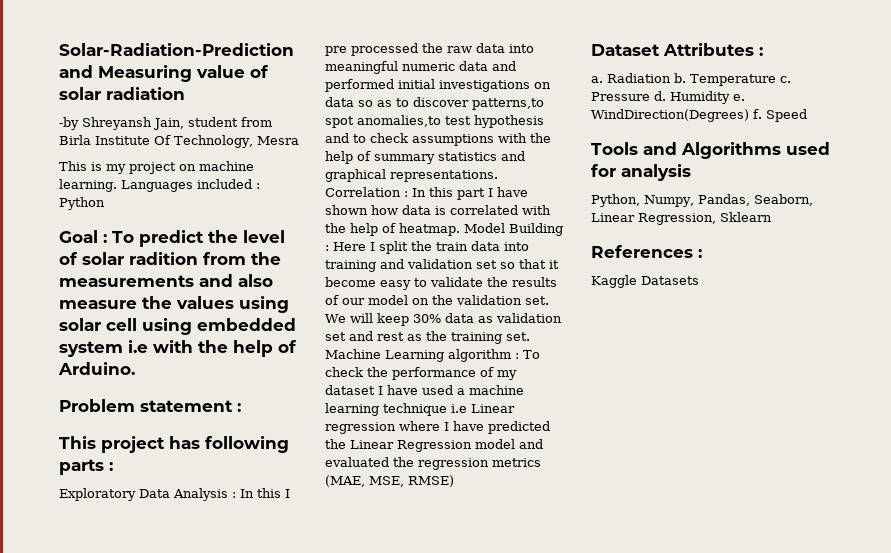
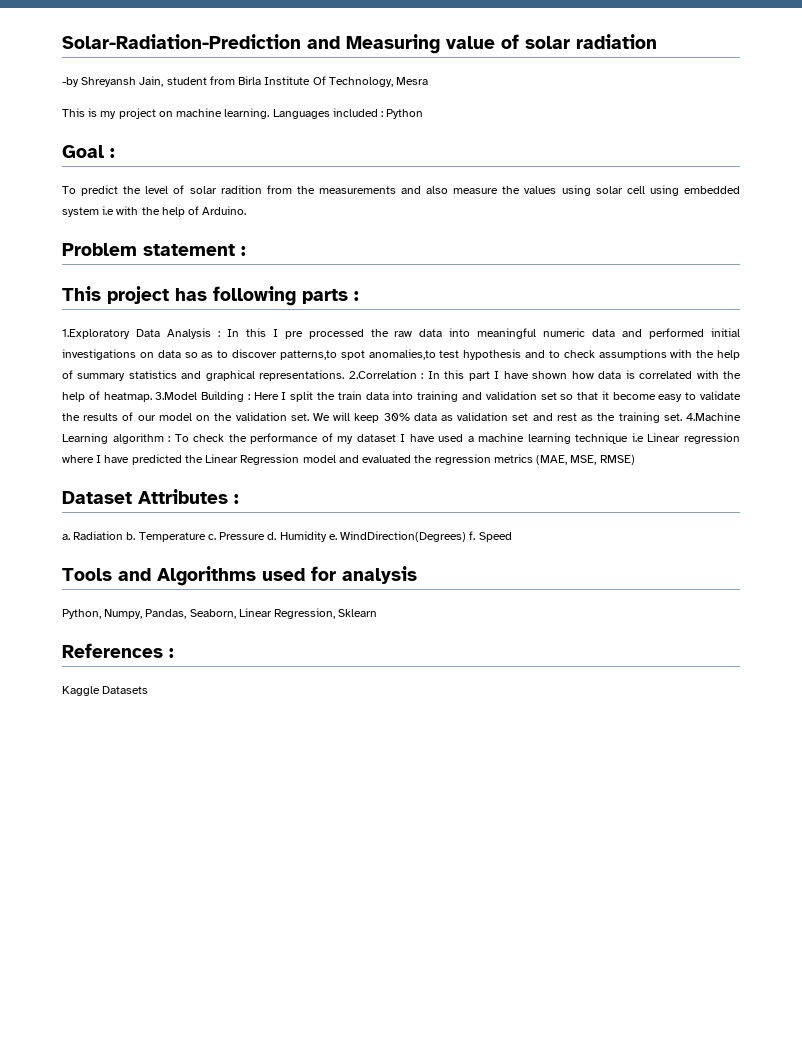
- Goal : To predict the level of solar radition from the measurements and also measure the values using solar cell using embedded system i.e with the help of Arduino.
+ Goal :
+ To predict the level of solar radition from the measurements and also measure the values using solar cell using embedded system i.e with the help of Arduino.
- Exploratory Data Analysis : In this I pre processed the raw data into meaningful numeric data and performed initial investigations on data so as to discover patterns,to spot anomalies,to test hypothesis and to check assumptions with the help of summary statistics and graphical representations.
+ 1.Exploratory Data Analysis : In this I pre processed the raw data into meaningful numeric data and performed initial investigations on data so as to discover patterns,to spot anomalies,to test hypothesis and to check assumptions with the help of summary statistics and graphical representations.
- Correlation : In this part I have shown how data is correlated with the help of heatmap.
+ 2.Correlation : In this part I have shown how data is correlated with the help of heatmap.
- Model Building : Here I split the train data into training and validation set so that it become easy to validate the results of our model on the validation set.
+ 3.Model Building : Here I split the train data into training and validation set so that it become easy to validate the results of our model on the validation set.
- Machine Learning algorithm : To check the performance of my dataset I have used a machine learning technique i.e Linear regression where I have predicted the Linear Regression model and evaluated the regression metrics (MAE, MSE, RMSE)
+ 4.Machine Learning algorithm : To check the performance of my dataset I have used a machine learning technique i.e Linear regression where I have predicted the Linear Regression model and evaluated the regression metrics (MAE, MSE, RMSE)

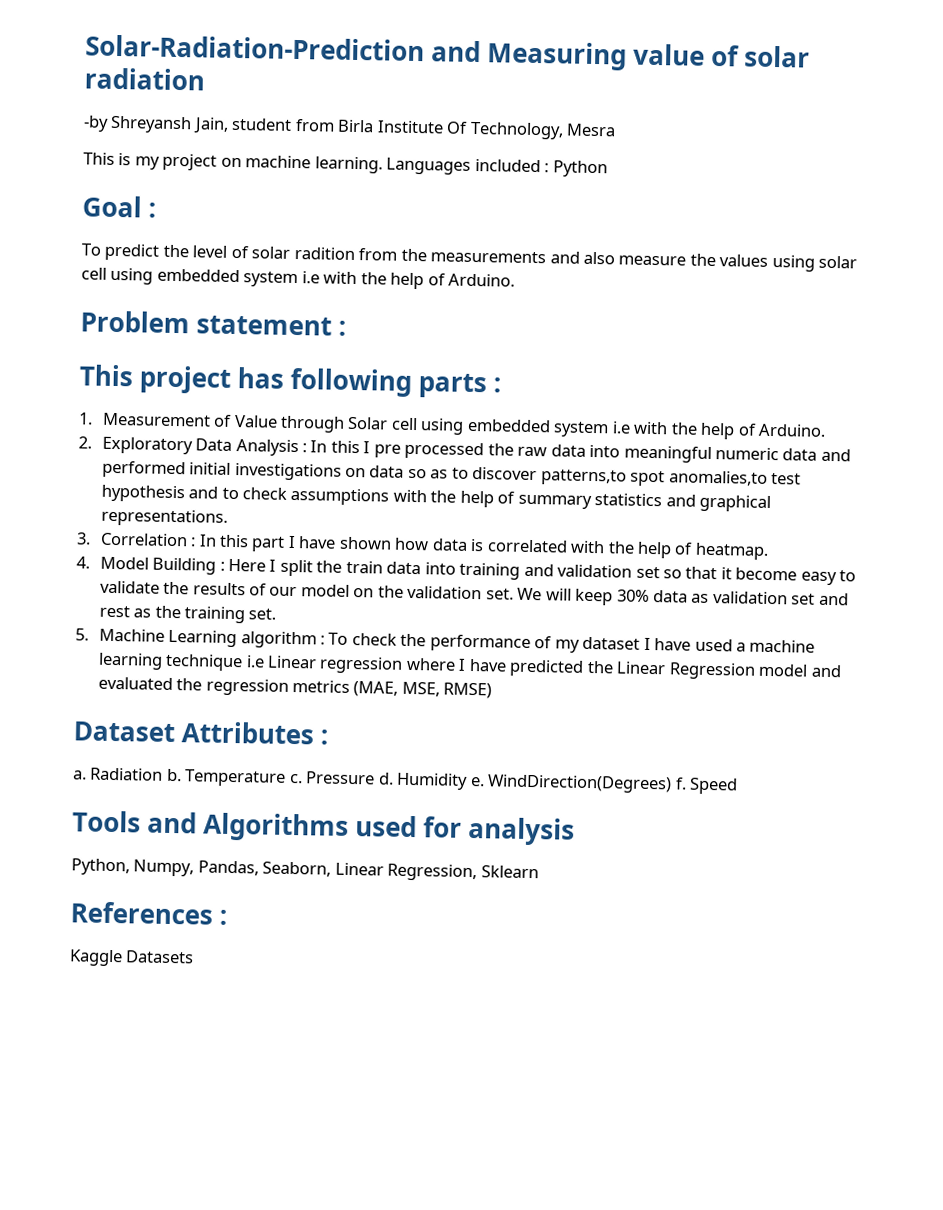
- 1.Exploratory Data Analysis :
+ 1. Measurement of Value through Solar cell using embedded system i.e with the help of Arduino.
+ 2. Exploratory Data Analysis :
- In this I pre processed the raw data into meaningful numeric data and performed initial investigations on data so as to discover patterns,to spot anomalies,to test hypothesis and to check assumptions with the help of summary statistics and graphical representations. 2.Correlation :
+ In this I pre processed the raw data into meaningful numeric data and performed initial investigations on data so as to discover patterns,to spot anomalies,to test hypothesis and to check assumptions with the help of summary statistics and graphical representations.
+ 3. Correlation :
- In this part I have shown how data is correlated with the help of heatmap. 3.Model Building :
+ In this part I have shown how data is correlated with the help of heatmap.
+ 4. Model Building :
- We will keep 30% data as validation set and rest as the training set. 4.Machine Learning algorithm : To check the performance of my dataset I have used a machine learning technique i.e Linear regression where I have predicted the Linear Regression model and evaluated the regression metrics (MAE, MSE, RMSE)
+ We will keep 30% data as validation set and rest as the training set.
+ 5. Machine Learning algorithm : To check the performance of my dataset I have used a machine learning technique i.e Linear regression where I have predicted the Linear Regression model and evaluated the regression metrics (MAE, MSE, RMSE)

